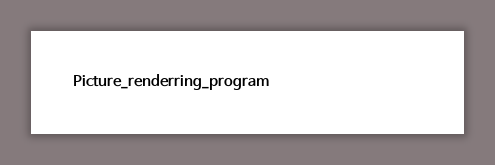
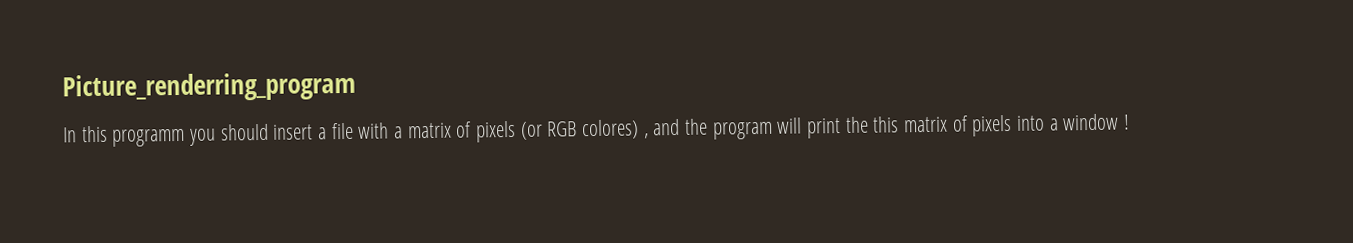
+ In this programm you should insert a file with a matrix of pixels (or RGB colores) , and the program will print the this matrix of pixels into a window !

